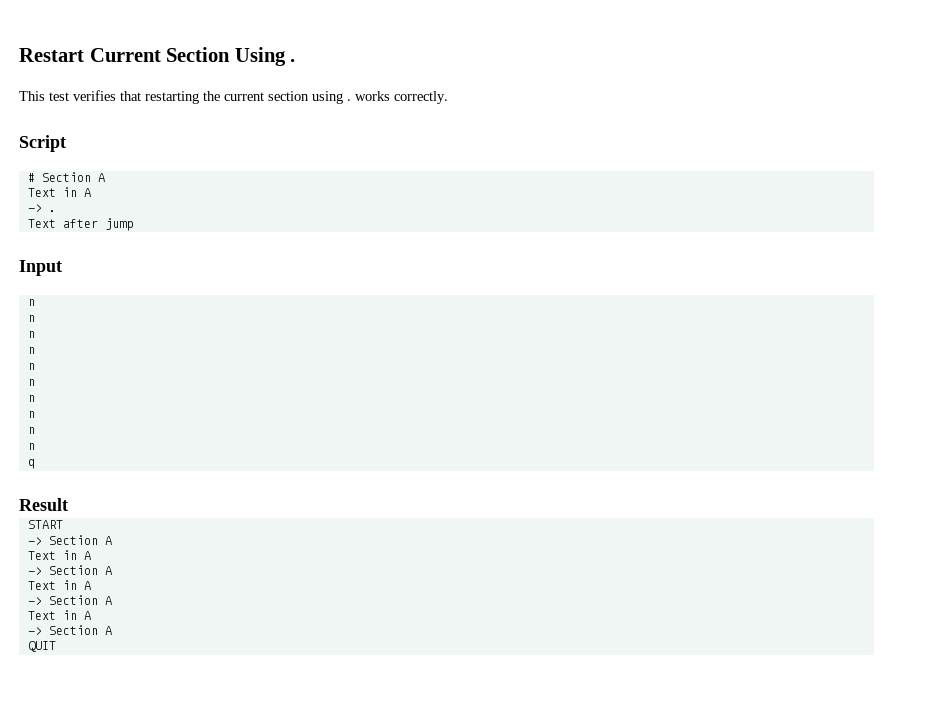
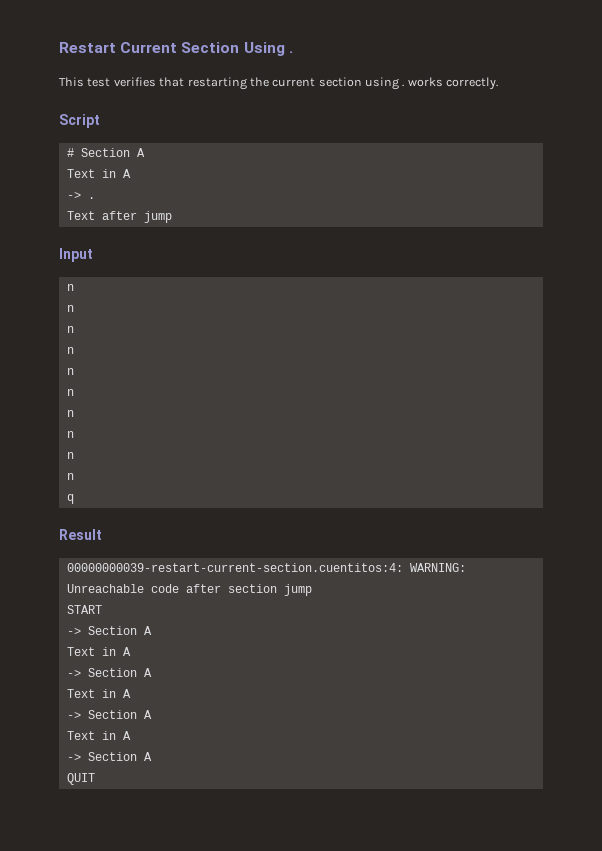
+ 00000000039-restart-current-section.cuentitos:4: WARNING: Unreachable code after section jump

